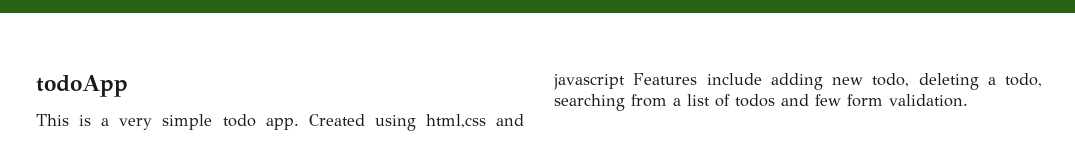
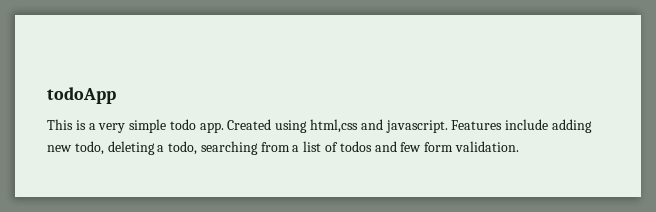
- Created using html,css and javascript Features include adding new todo, deleting a todo, searching from a list of todos and few form validation.
+ Created using html,css and javascript. Features include adding new todo, deleting a todo, searching from a list of todos and few form validation.

